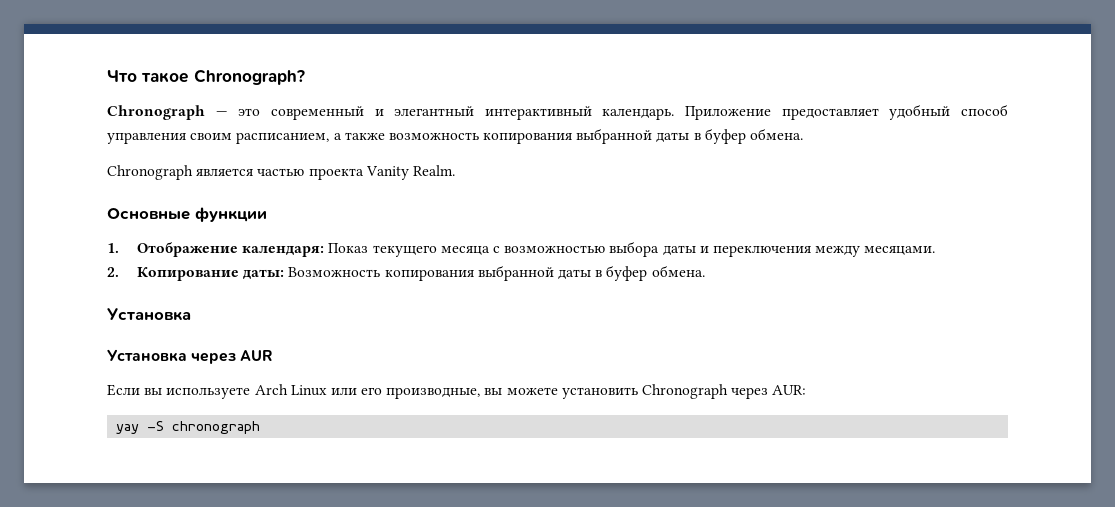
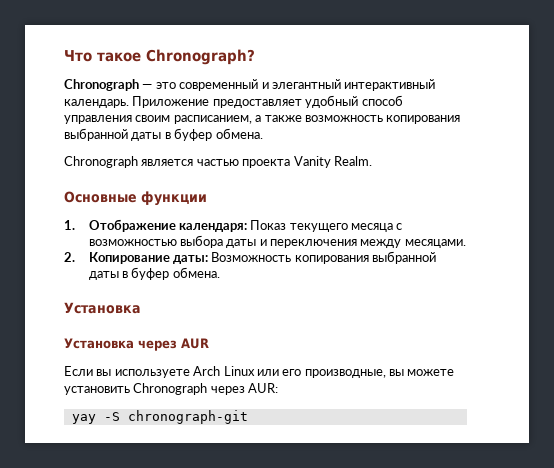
- yay -S chronograph
+ yay -S chronograph-git

